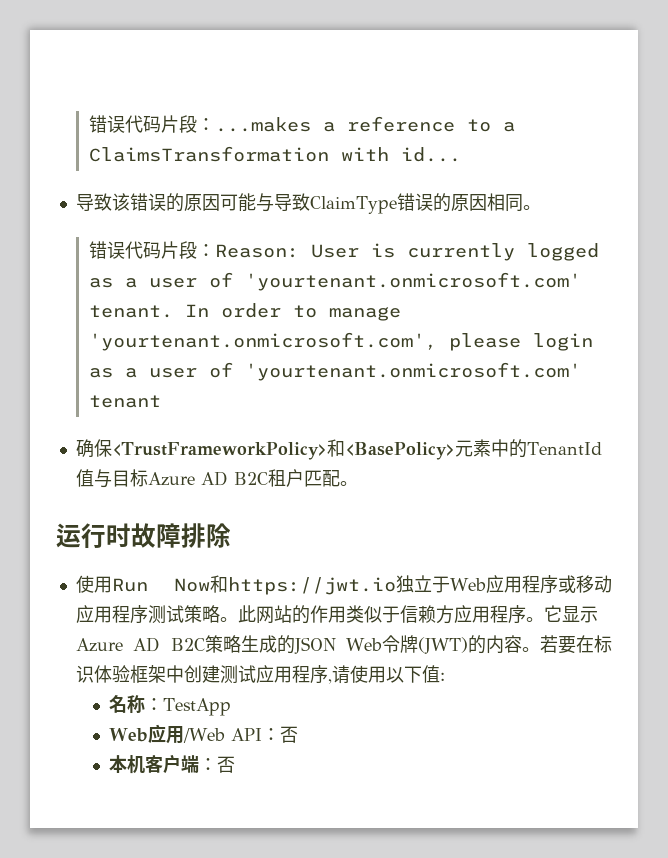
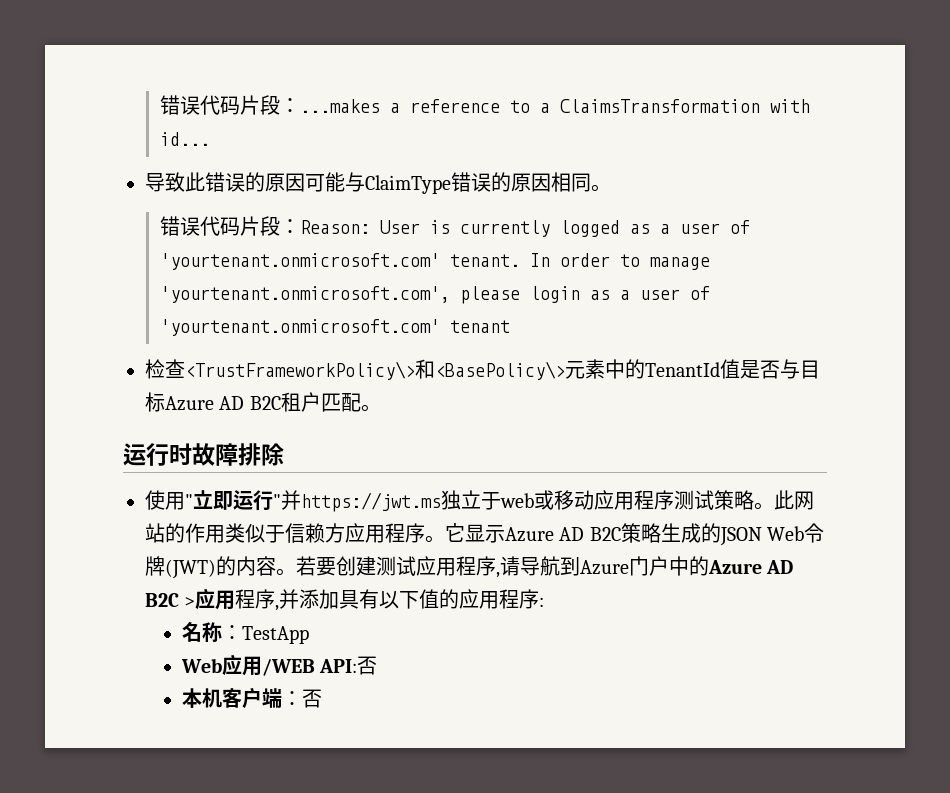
- 导致该错误的原因可能与导致ClaimType错误的原因相同。
+ 导致此错误的原因可能与ClaimType错误的原因相同。
- 确保<TrustFrameworkPolicy>和<BasePolicy>元素中的TenantId值与目标Azure AD B2C租户匹配。
+ 检查<TrustFrameworkPolicy\>和<BasePolicy\>元素中的TenantId值是否与目标Azure AD B2C租户匹配。
- 使用Run Now和https://jwt.io独立于Web应用程序或移动应用程序测试策略。
+ 使用"立即运行"并https://jwt.ms独立于web或移动应用程序测试策略。
- 若要在标识体验框架中创建测试应用程序,请使用以下值:
+ 若要创建测试应用程序,请导航到Azure门户中的Azure AD B2C >应用程序,并添加具有以下值的应用程序:
- Web应用/Web API：否
+ Web应用/WEB API:否

